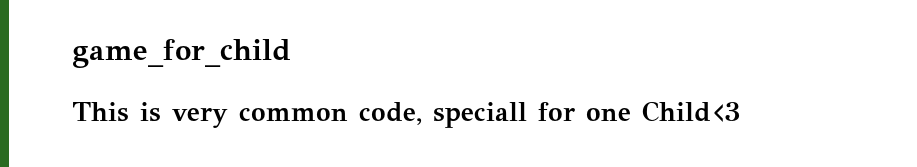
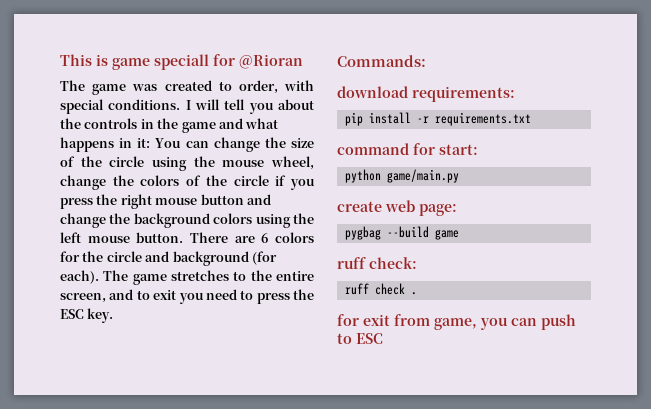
- game_for_child
- This is very common code, speciall for one Child<3
+ This is game speciall for @Rioran
+ The game was created to order, with special conditions. I will tell you about the controls in the game and what happens in it: You can change the size of the circle using the mouse wheel, change the colors of the circle if you press the right mouse button and change the background colors using the left mouse button. There are 6 colors for the circle and background (for each). The game stretches to the entire screen, and to exit you need to press the ESC key.
+ Commands:
+ download requirements:
+ pip install -r requirements.txt
+ command for start:
+ python game/main.py
+ create web page:
+ pygbag --build game
+ ruff check:
+ ruff check .
+ for exit from game, you can push to ESC

